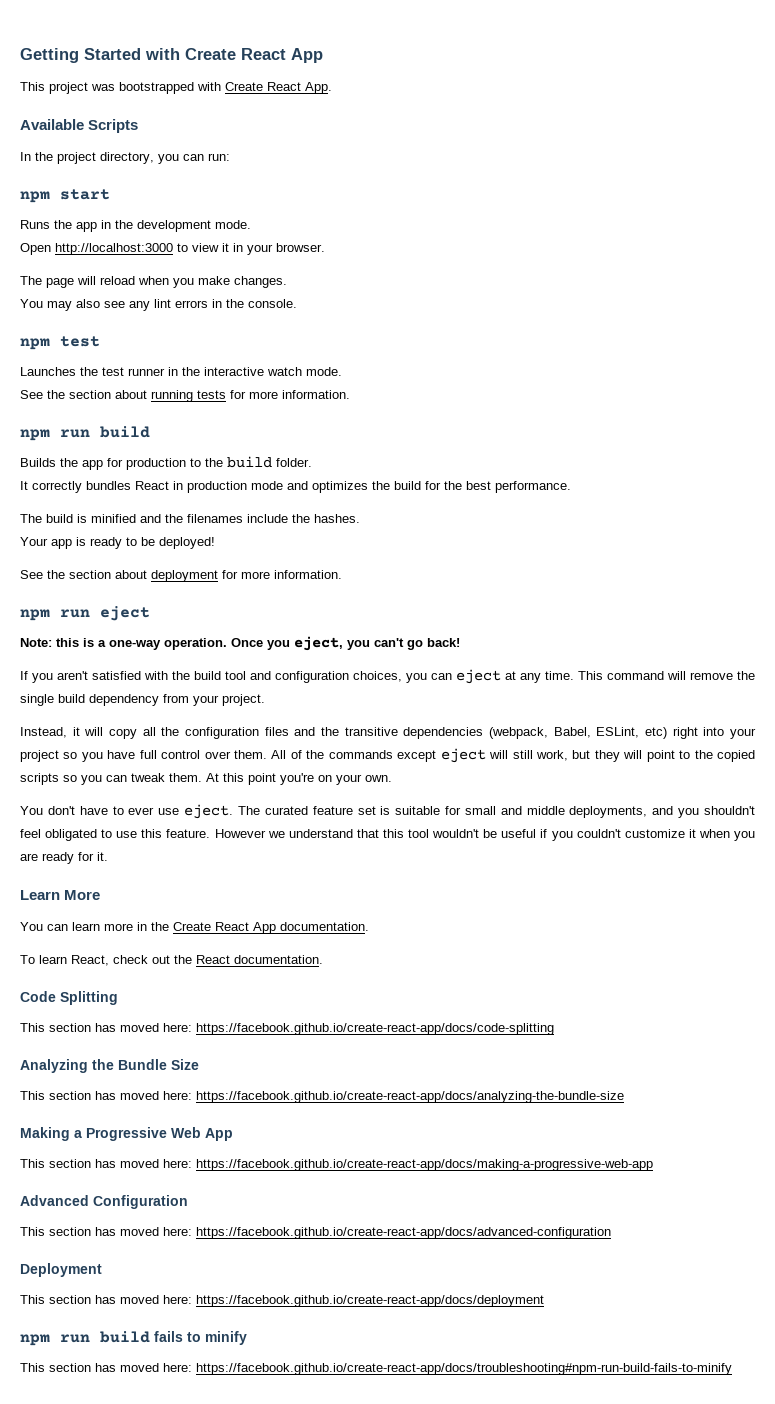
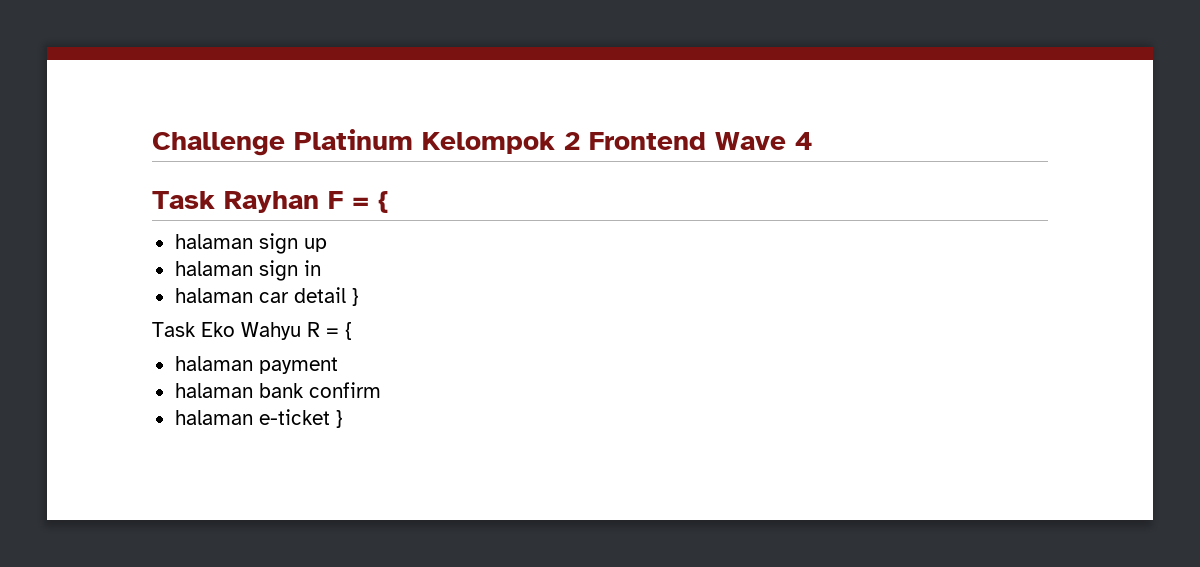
- Getting Started with Create React App
- This project was bootstrapped with Create React App.
- Available Scripts
- In the project directory, you can run:
- npm start
- Runs the app in the development mode.
- Open http://localhost:3000 to view it in your browser.
- The page will reload when you make changes.
- You may also see any lint errors in the console.
- npm test
- Launches the test runner in the interactive watch mode.
- See the section about running tests for more information.
- npm run build
- Builds the app for production to the build folder.
- It correctly bundles React in production mode and optimizes the build for the best performance.
- The build is minified and the filenames include the hashes.
- Your app is ready to be deployed!
- See the section about deployment for more information.
- npm run eject
- Note: this is a one-way operation. Once you eject, you can't go back!
- If you aren't satisfied with the build tool and configuration choices, you can eject at any time. This command will remove the single build dependency from your project.
- Instead, it will copy all the configuration files and the transitive dependencies (webpack, Babel, ESLint, etc) right into your project so you have full control over them. All of the commands except eject will still work, but they will point to the copied scripts so you can tweak them. At this point you're on your own.
- You don't have to ever use eject. The curated feature set is suitable for small and middle deployments, and you shouldn't feel obligated to use this feature. However we understand that this tool wouldn't be useful if you couldn't customize it when you are ready for it.
- Learn More
- You can learn more in the Create React App documentation.
- To learn React, check out the React documentation.
- Code Splitting
- This section has moved here: https://facebook.github.io/create-react-app/docs/code-splitting
- Analyzing the Bundle Size
- This section has moved here: https://facebook.github.io/create-react-app/docs/analyzing-the-bundle-size
- Making a Progressive Web App
- This section has moved here: https://facebook.github.io/create-react-app/docs/making-a-progressive-web-app
- Advanced Configuration
- This section has moved here: https://facebook.github.io/create-react-app/docs/advanced-configuration
- Deployment
- This section has moved here: https://facebook.github.io/create-react-app/docs/deployment
- npm run build fails to minify
- This section has moved here: https://facebook.github.io/create-react-app/docs/troubleshooting#npm-run-build-fails-to-minify
+ Challenge Platinum Kelompok 2 Frontend Wave 4
+ Task Rayhan F = {
+ halaman sign up
+ halaman sign in
+ halaman car detail }
+ Task Eko Wahyu R = {
+ halaman payment
+ halaman bank confirm
+ halaman e-ticket }

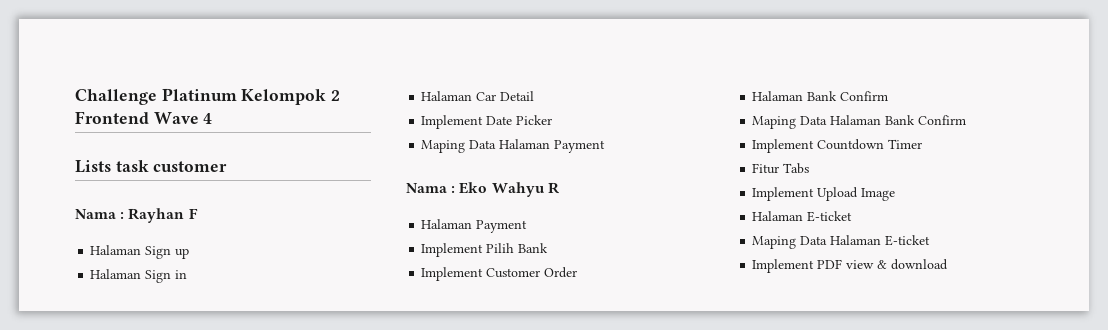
- Task Rayhan F = {
- halaman sign up
+ Lists task customer
+ Nama : Rayhan F
+ Halaman Sign up
- halaman sign in
+ Halaman Sign in
- halaman car detail }
- Task Eko Wahyu R = {
- halaman payment
- halaman bank confirm
- halaman e-ticket }
+ Halaman Car Detail
+ Implement Date Picker
+ Maping Data Halaman Payment
+ Nama : Eko Wahyu R
+ Halaman Payment
+ Implement Pilih Bank
+ Implement Customer Order
+ Halaman Bank Confirm
+ Maping Data Halaman Bank Confirm
+ Implement Countdown Timer
+ Fitur Tabs
+ Implement Upload Image
+ Halaman E-ticket
+ Maping Data Halaman E-ticket
+ Implement PDF view & download

